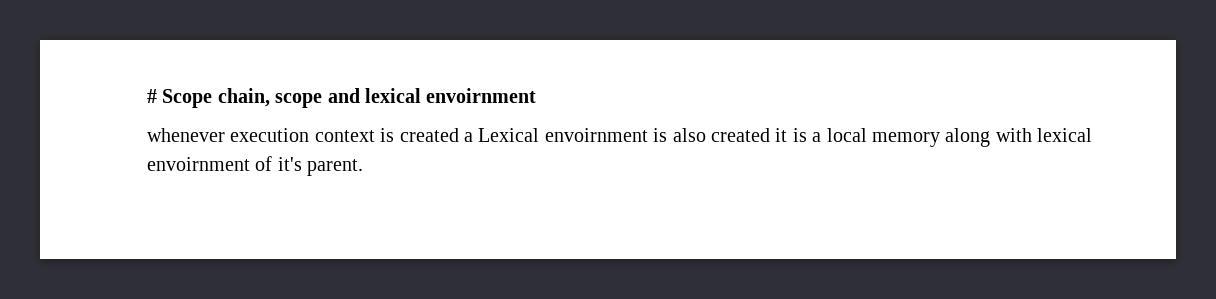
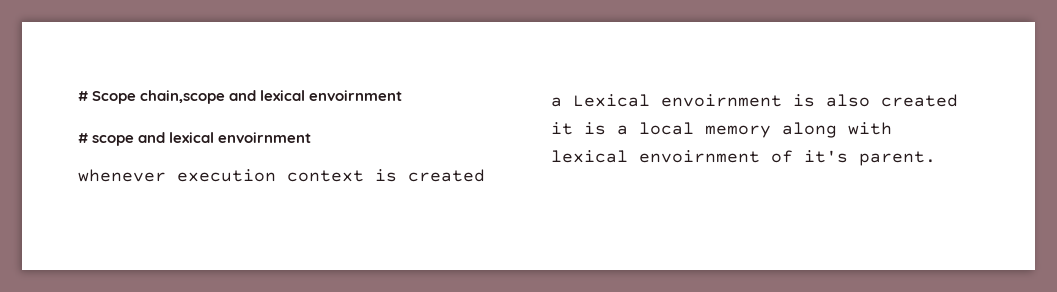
- # Scope chain, scope and lexical envoirnment
+ # Scope chain,scope and lexical envoirnment
+ # scope and lexical envoirnment

